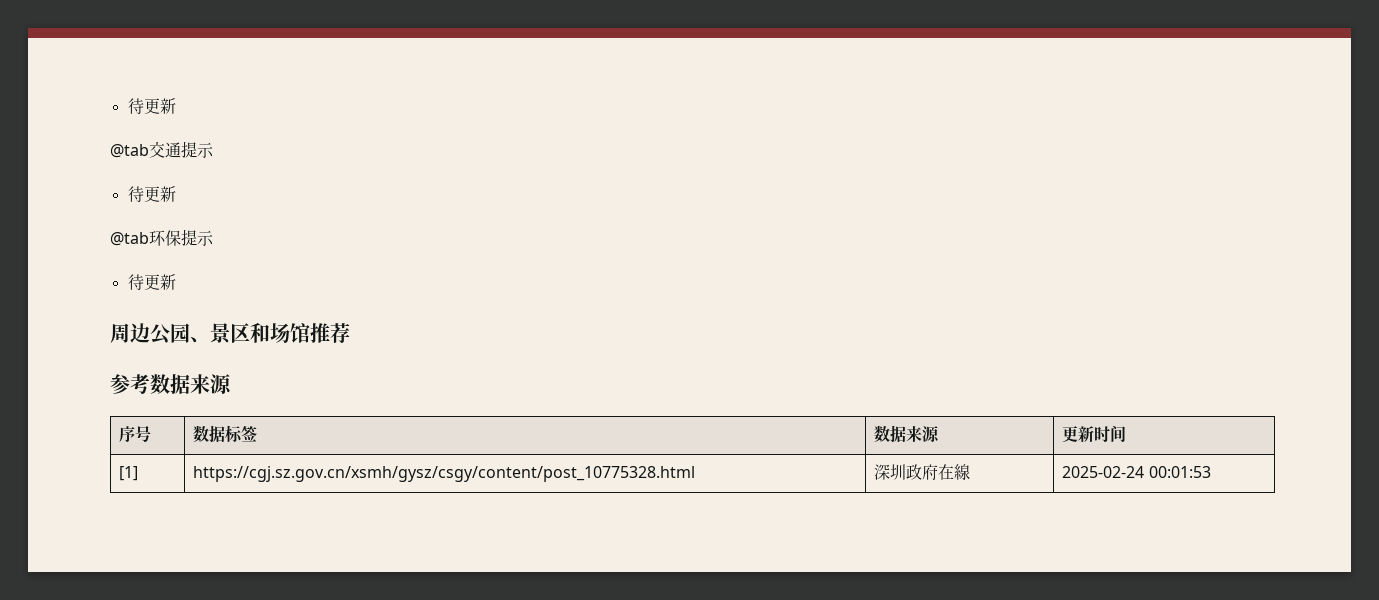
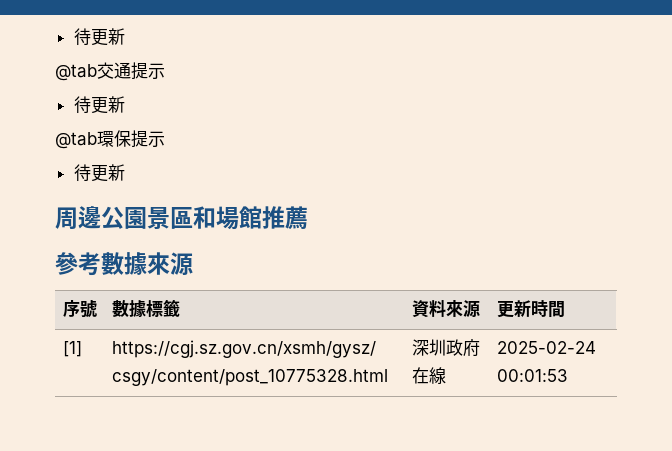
- @tab环保提示
+ @tab環保提示
- 周边公园、景区和场馆推荐
- 参考数据来源
- 序号 | 数据标签 | 数据来源 | 更新时间
+ 周邊公園景區和場館推薦
+ 參考數據來源
+ 序號 | 數據標籤 | 資料來源 | 更新時間

